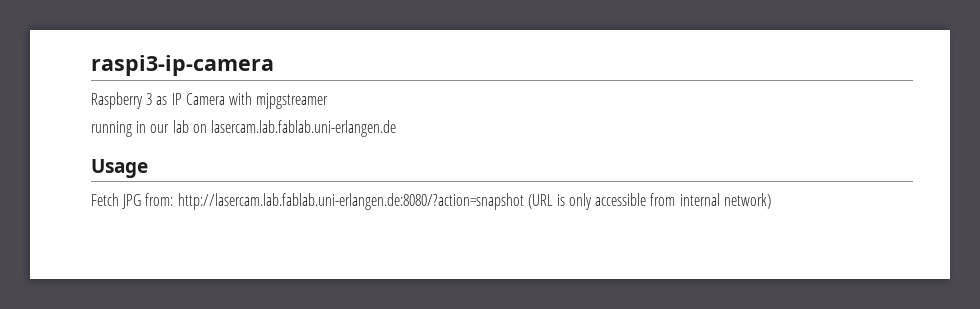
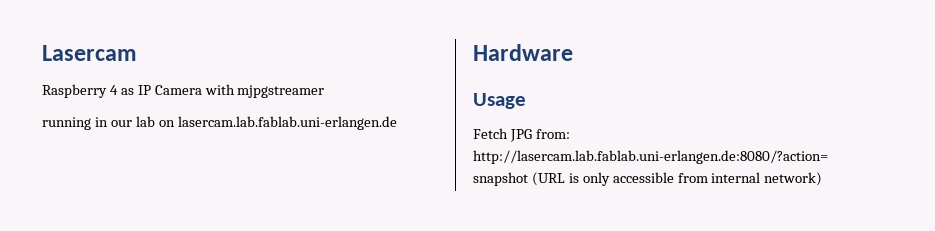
- raspi3-ip-camera
+ Lasercam
- Raspberry 3 as IP Camera with mjpgstreamer
+ Raspberry 4 as IP Camera with mjpgstreamer
+ Hardware

